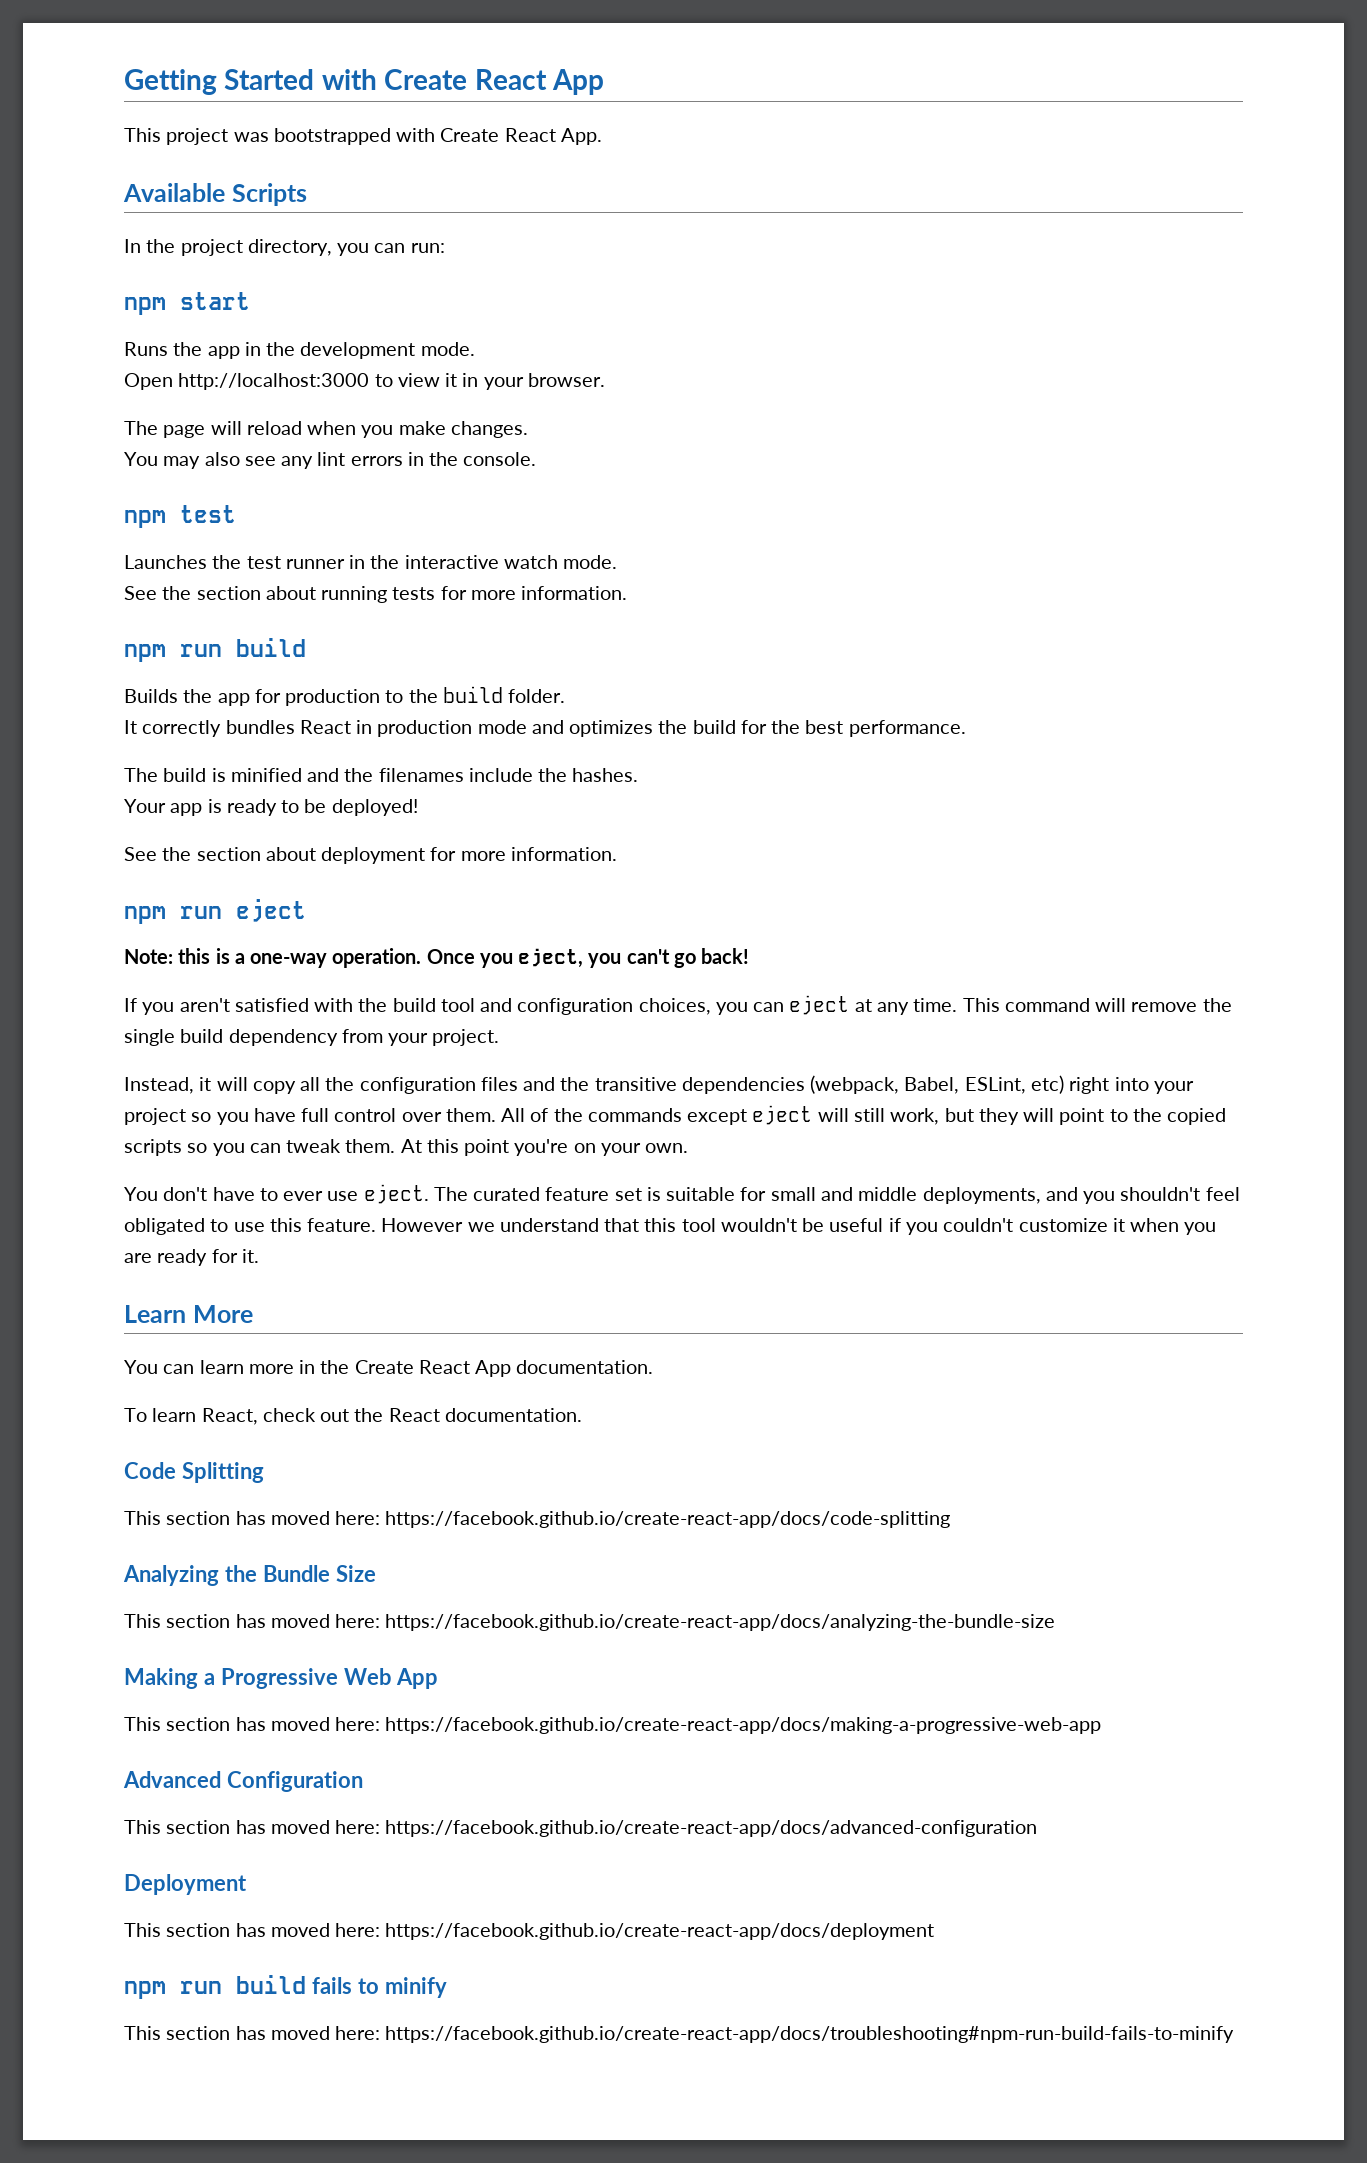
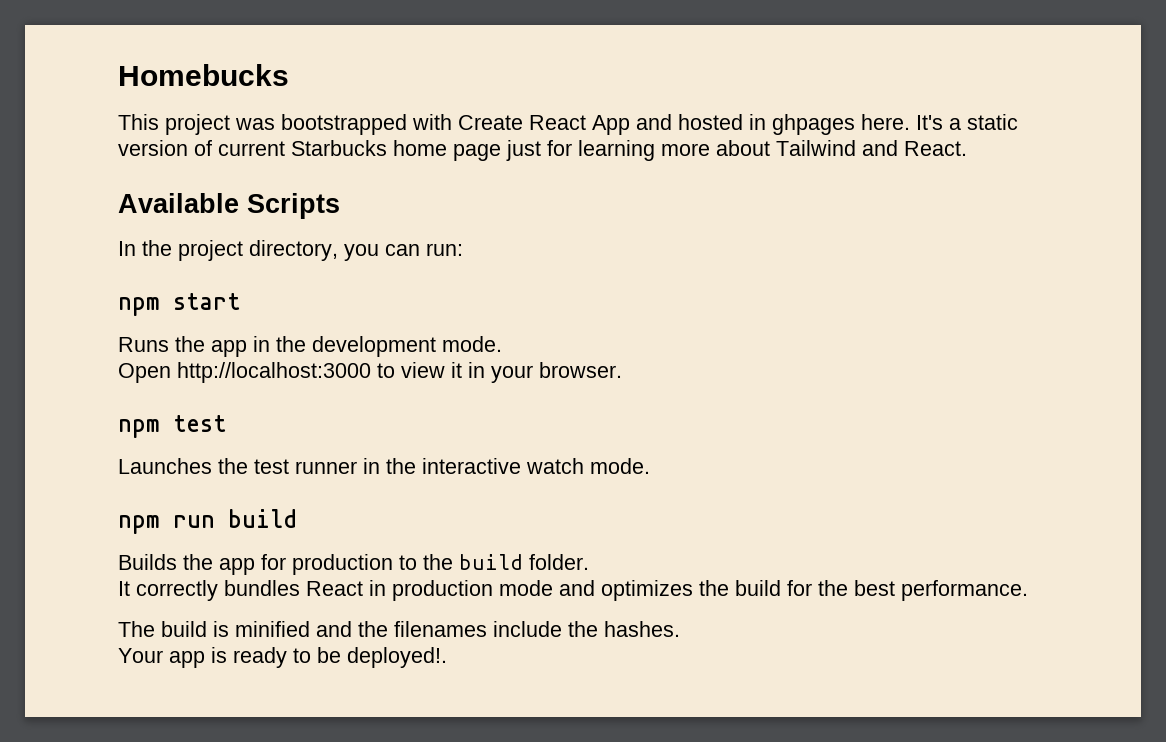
- Getting Started with Create React App
+ Homebucks
- This project was bootstrapped with Create React App.
+ This project was bootstrapped with Create React App and hosted in ghpages here. It's a static version of current Starbucks home page just for learning more about Tailwind and React.
- The page will reload when you make changes.
- You may also see any lint errors in the console.
- See the section about running tests for more information.
- Your app is ready to be deployed!
- See the section about deployment for more information.
- npm run eject
- Note: this is a one-way operation. Once you eject, you can't go back!
- If you aren't satisfied with the build tool and configuration choices, you can eject at any time. This command will remove the single build dependency from your project.
- Instead, it will copy all the configuration files and the transitive dependencies (webpack, Babel, ESLint, etc) right into your project so you have full control over them. All of the commands except eject will still work, but they will point to the copied scripts so you can tweak them. At this point you're on your own.
- You don't have to ever use eject. The curated feature set is suitable for small and middle deployments, and you shouldn't feel obligated to use this feature. However we understand that this tool wouldn't be useful if you couldn't customize it when you are ready for it.
- Learn More
- You can learn more in the Create React App documentation.
- To learn React, check out the React documentation.
- Code Splitting
- This section has moved here: https://facebook.github.io/create-react-app/docs/code-splitting
- Analyzing the Bundle Size
- This section has moved here: https://facebook.github.io/create-react-app/docs/analyzing-the-bundle-size
- Making a Progressive Web App
- This section has moved here: https://facebook.github.io/create-react-app/docs/making-a-progressive-web-app
- Advanced Configuration
- This section has moved here: https://facebook.github.io/create-react-app/docs/advanced-configuration
- Deployment
- This section has moved here: https://facebook.github.io/create-react-app/docs/deployment
- npm run build fails to minify
- This section has moved here: https://facebook.github.io/create-react-app/docs/troubleshooting#npm-run-build-fails-to-minify
+ Your app is ready to be deployed!.

